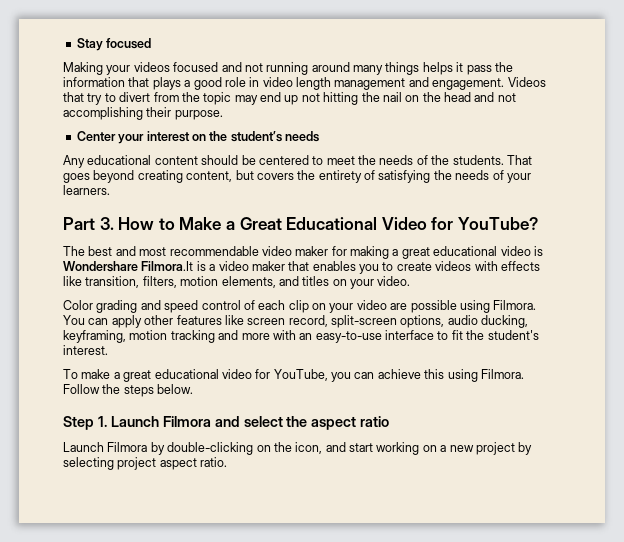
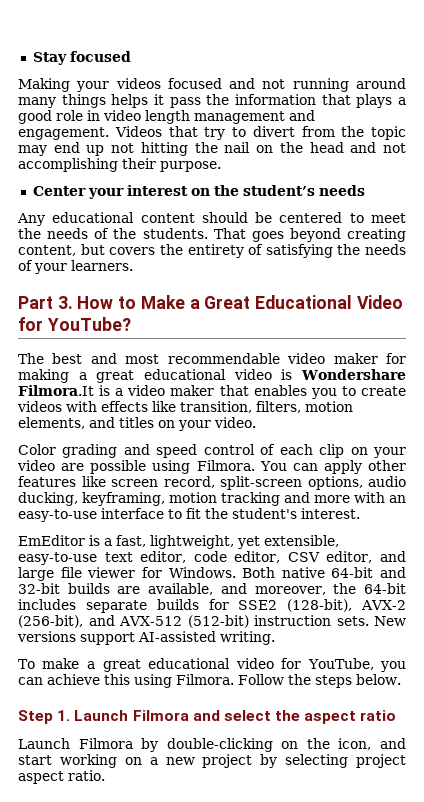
+ EmEditor is a fast, lightweight, yet extensible, easy-to-use text editor, code editor, CSV editor, and large file viewer for Windows. Both native 64-bit and 32-bit builds are available, and moreover, the 64-bit includes separate builds for SSE2 (128-bit), AVX-2 (256-bit), and AVX-512 (512-bit) instruction sets. New versions support AI-assisted writing.

